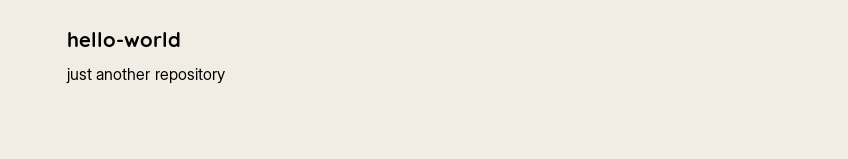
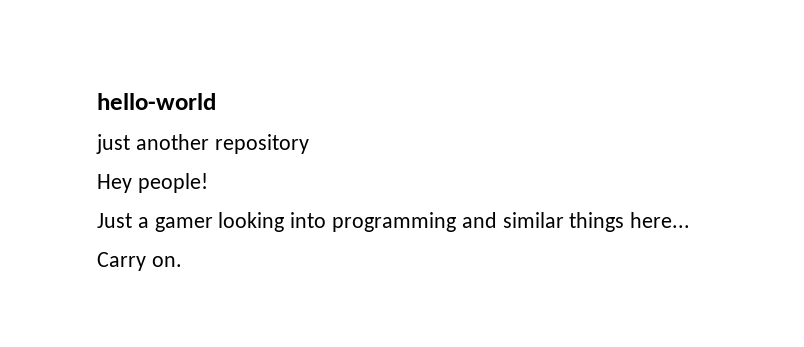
+ Hey people!
+ Just a gamer looking into programming and similar things here...
+ Carry on.

